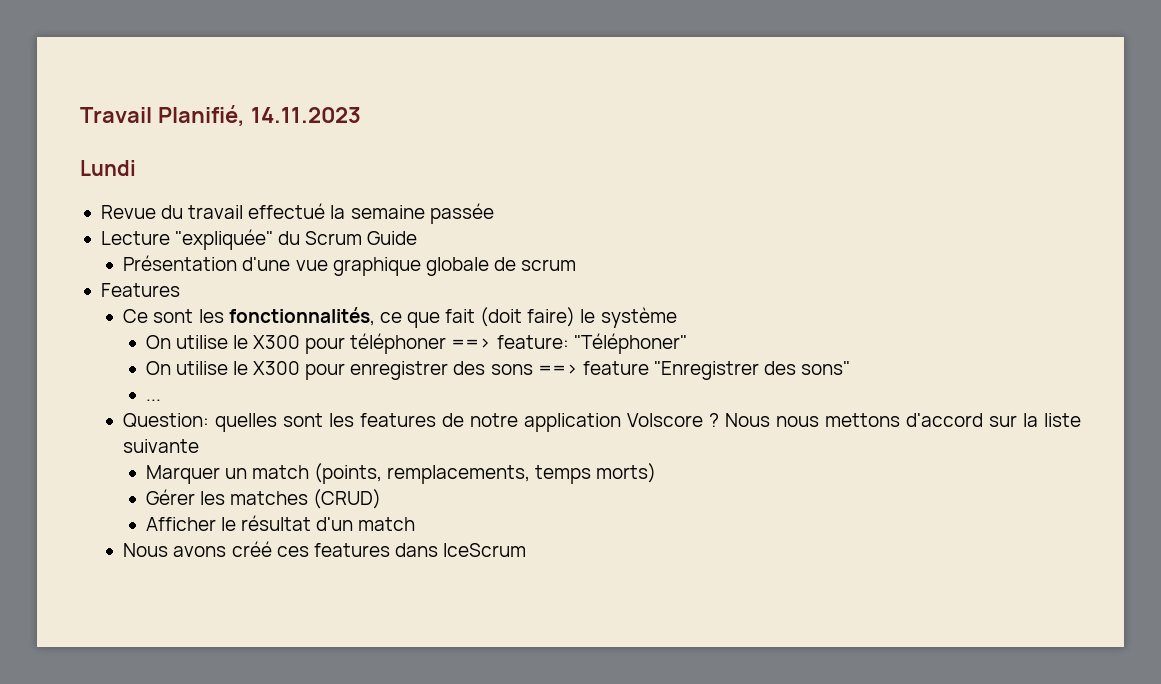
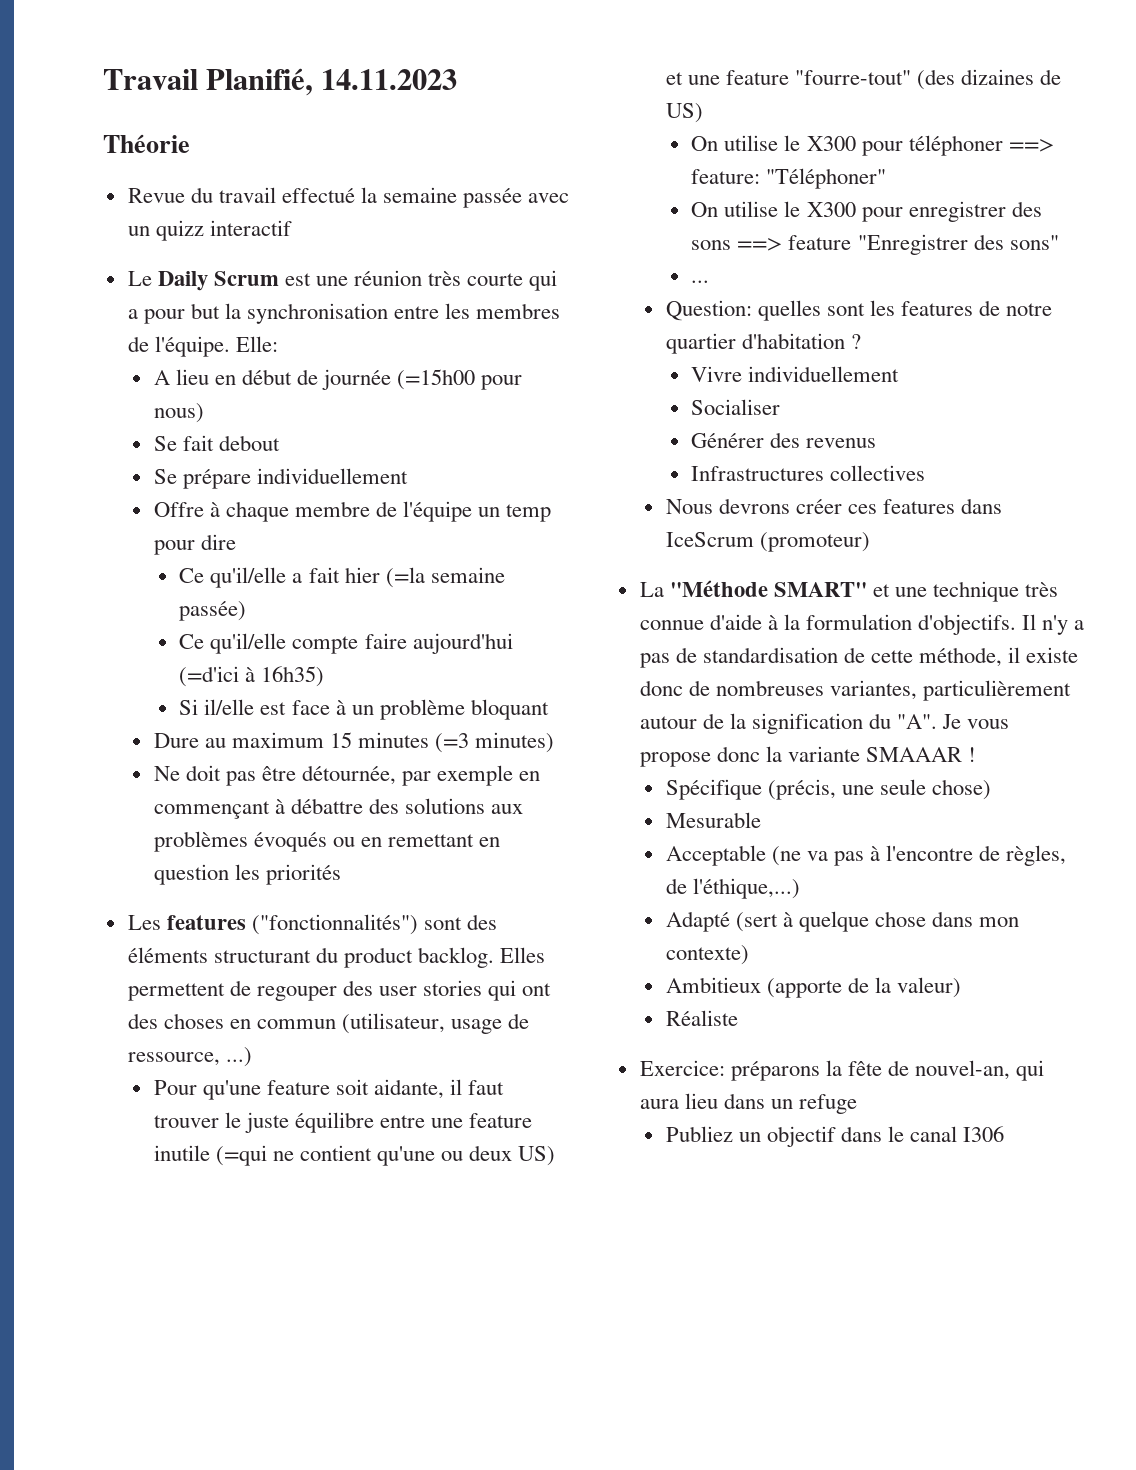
- Lundi
+ Théorie
- Revue du travail effectué la semaine passée
- Lecture "expliquée" du Scrum Guide
- Présentation d'une vue graphique globale de scrum
- Features
- Ce sont les fonctionnalités, ce que fait (doit faire) le système
+ Revue du travail effectué la semaine passée avec un quizz interactif
+ Le Daily Scrum est une réunion très courte qui a pour but la synchronisation entre les membres de l'équipe. Elle:
+ A lieu en début de journée (=15h00 pour nous)
+ Se fait debout
+ Se prépare individuellement
+ Offre à chaque membre de l'équipe un temp pour dire
+ Ce qu'il/elle a fait hier (=la semaine passée)
+ Ce qu'il/elle compte faire aujourd'hui (=d'ici à 16h35)
+ Si il/elle est face à un problème bloquant
+ Dure au maximum 15 minutes (=3 minutes)
+ Ne doit pas être détournée, par exemple en commençant à débattre des solutions aux problèmes évoqués ou en remettant en question les priorités
+ Les features ("fonctionnalités") sont des éléments structurant du product backlog. Elles permettent de regouper des user stories qui ont des choses en commun (utilisateur, usage de ressource, ...)
+ Pour qu'une feature soit aidante, il faut trouver le juste équilibre entre une feature inutile (=qui ne contient qu'une ou deux US) et une feature "fourre-tout" (des dizaines de US)
- Question: quelles sont les features de notre application Volscore ? Nous nous mettons d'accord sur la liste suivante
- Marquer un match (points, remplacements, temps morts)
- Gérer les matches (CRUD)
- Afficher le résultat d'un match
- Nous avons créé ces features dans IceScrum
+ Question: quelles sont les features de notre quartier d'habitation ?
+ Vivre individuellement
+ Socialiser
+ Générer des revenus
+ Infrastructures collectives
+ Nous devrons créer ces features dans IceScrum (promoteur)
+ La "Méthode SMART" et une technique très connue d'aide à la formulation d'objectifs. Il n'y a pas de standardisation de cette méthode, il existe donc de nombreuses variantes, particulièrement autour de la signification du "A". Je vous propose donc la variante SMAAAR !
+ Spécifique (précis, une seule chose)
+ Mesurable
+ Acceptable (ne va pas à l'encontre de règles, de l'éthique,...)
+ Adapté (sert à quelque chose dans mon contexte)
+ Ambitieux (apporte de la valeur)
+ Réaliste
+ Exercice: préparons la fête de nouvel-an, qui aura lieu dans un refuge
+ Publiez un objectif dans le canal I306

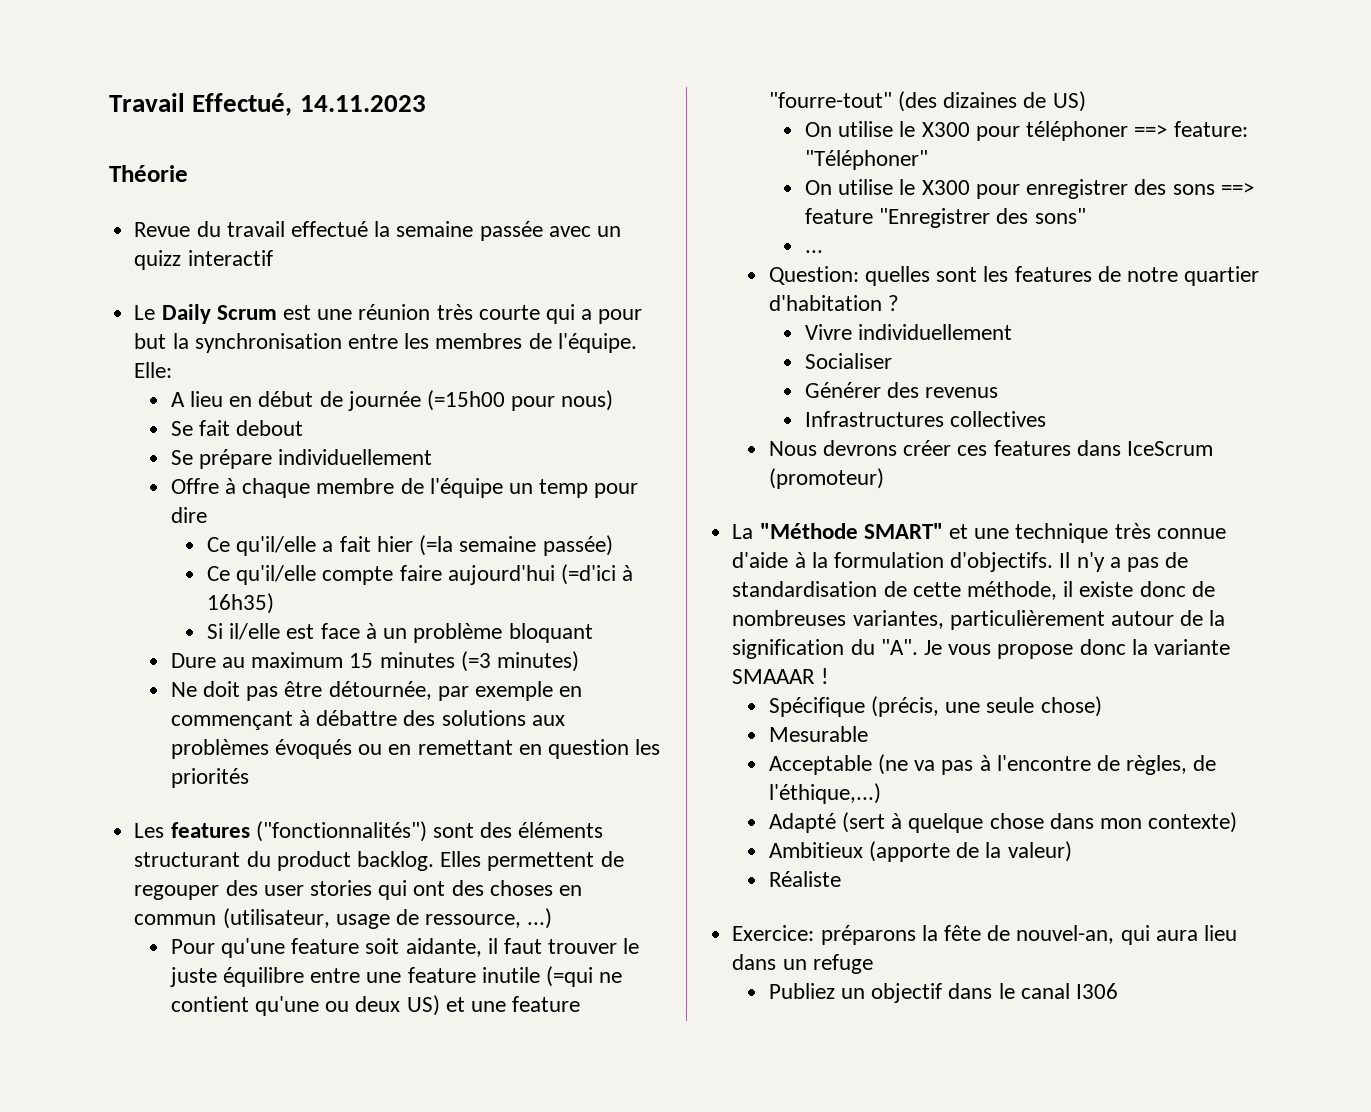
- Travail Planifié, 14.11.2023
+ Travail Effectué, 14.11.2023

